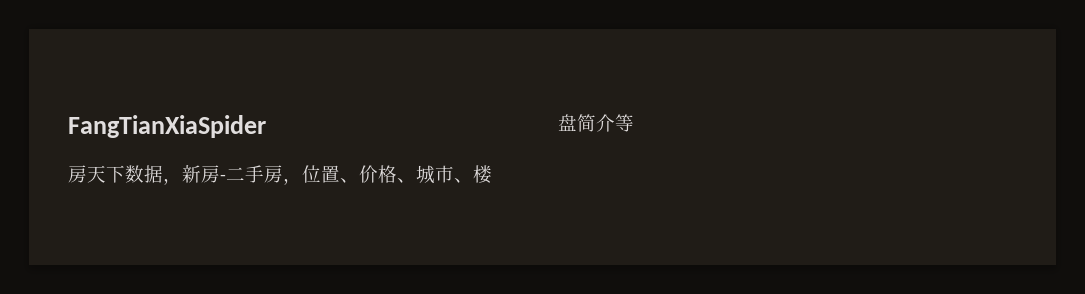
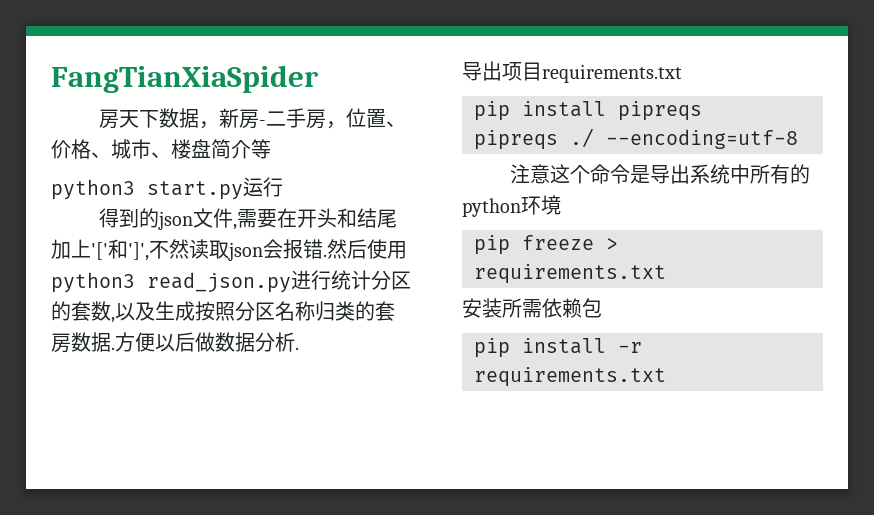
+ python3 start.py运行
+ 得到的json文件,需要在开头和结尾加上'['和']',不然读取json会报错.然后使用python3 read_json.py进行统计分区的套数,以及生成按照分区名称归类的套房数据.方便以后做数据分析.
+ 导出项目requirements.txt
+ pip install pipreqs
+ pipreqs ./ --encoding=utf-8
+ 注意这个命令是导出系统中所有的python环境
+ pip freeze > requirements.txt
+ 安装所需依赖包
+ pip install -r requirements.txt

